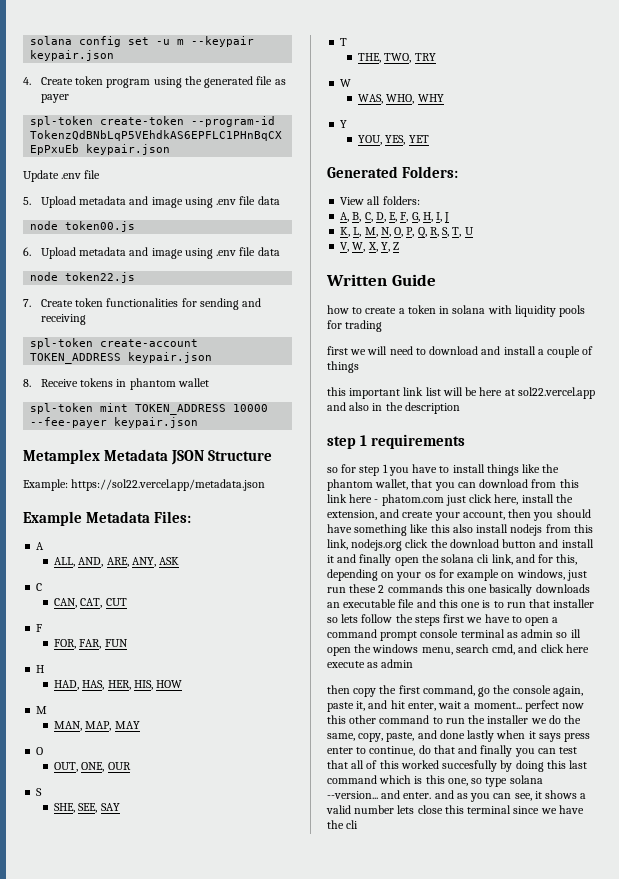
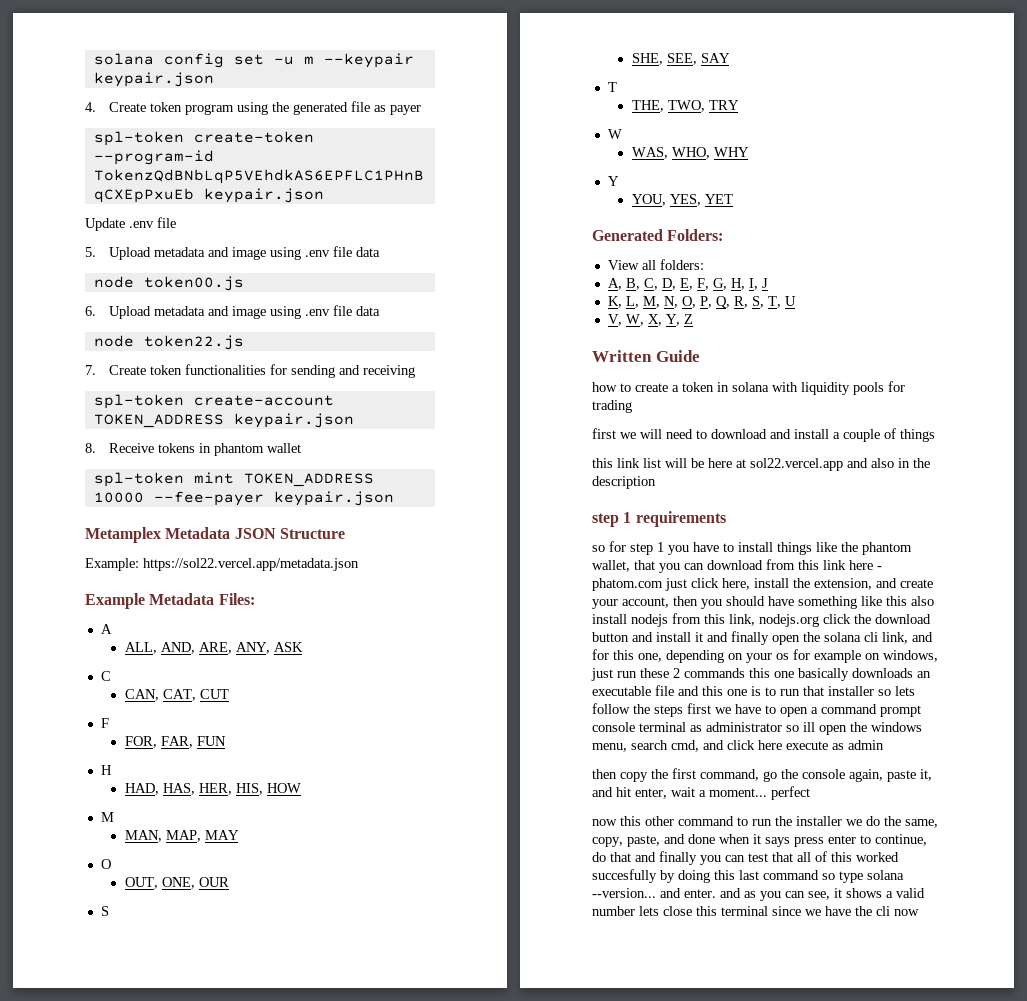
- this important link list will be here at sol22.vercel.app and also in the description
+ this link list will be here at sol22.vercel.app and also in the description
- so for step 1 you have to install things like the phantom wallet, that you can download from this link here - phatom.com just click here, install the extension, and create your account, then you should have something like this also install nodejs from this link, nodejs.org click the download button and install it and finally open the solana cli link, and for this, depending on your os for example on windows, just run these 2 commands this one basically downloads an executable file and this one is to run that installer so lets follow the steps first we have to open a command prompt console terminal as admin so ill open the windows menu, search cmd, and click here execute as admin
+ so for step 1 you have to install things like the phantom wallet, that you can download from this link here - phatom.com just click here, install the extension, and create your account, then you should have something like this also install nodejs from this link, nodejs.org click the download button and install it and finally open the solana cli link, and for this one, depending on your os for example on windows, just run these 2 commands this one basically downloads an executable file and this one is to run that installer so lets follow the steps first we have to open a command prompt console terminal as administrator so ill open the windows menu, search cmd, and click here execute as admin
- then copy the first command, go the console again, paste it, and hit enter, wait a moment... perfect now this other command to run the installer we do the same, copy, paste, and done lastly when it says press enter to continue, do that and finally you can test that all of this worked succesfully by doing this last command which is this one, so type solana --version... and enter. and as you can see, it shows a valid number lets close this terminal since we have the cli
+ then copy the first command, go the console again, paste it, and hit enter, wait a moment... perfect
+ now this other command to run the installer we do the same, copy, paste, and done when it says press enter to continue, do that and finally you can test that all of this worked succesfully by doing this last command so type solana --version... and enter. and as you can see, it shows a valid number lets close this terminal since we have the cli now

